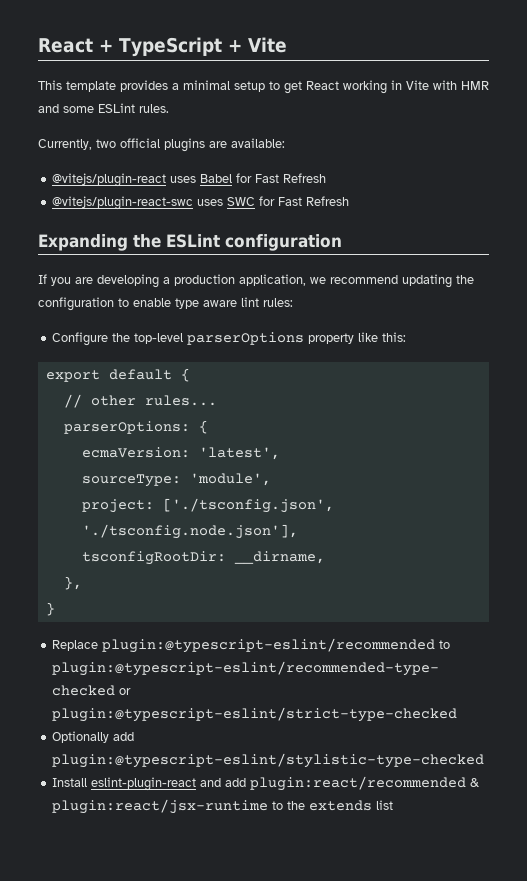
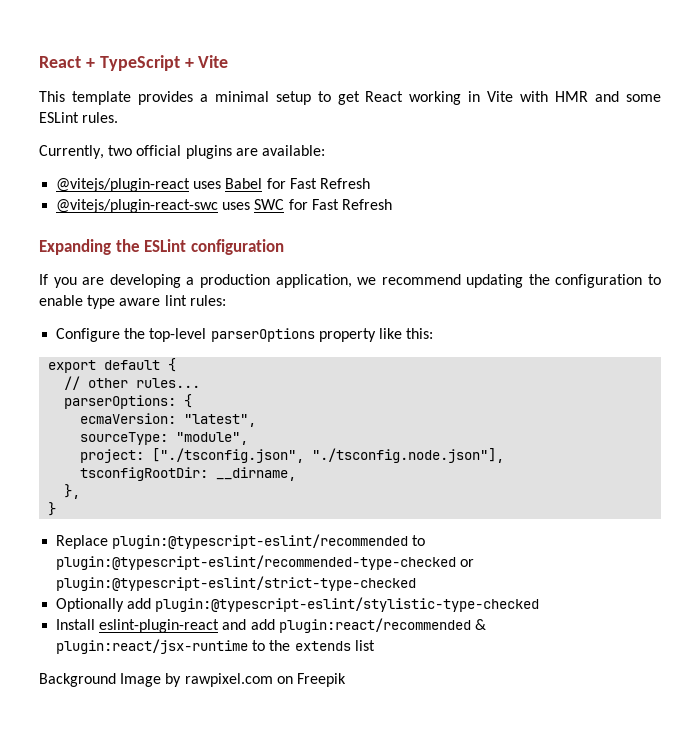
- ecmaVersion: 'latest',
+ ecmaVersion: "latest",
- sourceType: 'module',
+ sourceType: "module",
- project: ['./tsconfig.json', './tsconfig.node.json'],
+ project: ["./tsconfig.json", "./tsconfig.node.json"],
+ Background Image by rawpixel.com on Freepik

